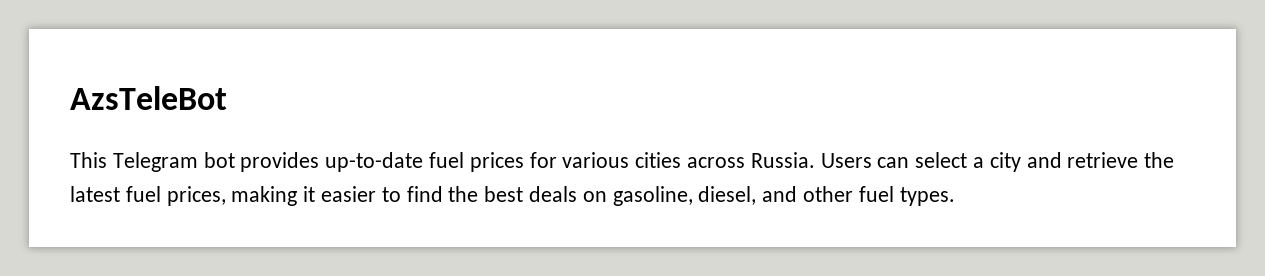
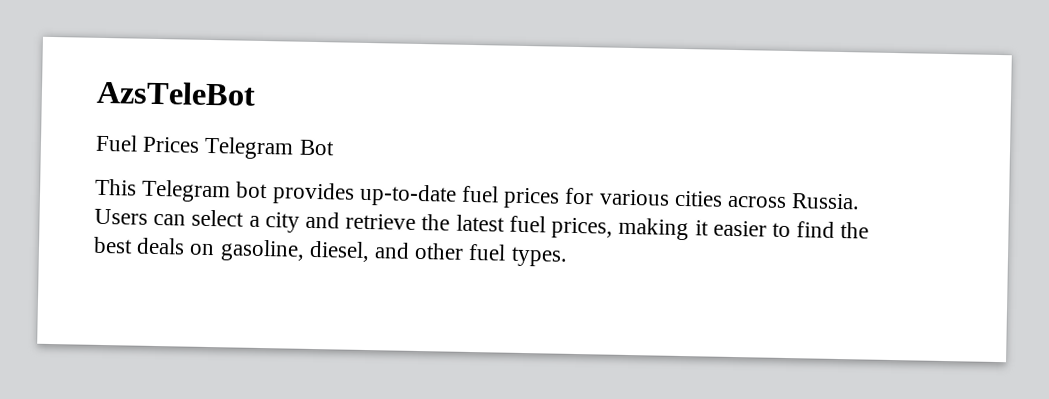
+ Fuel Prices Telegram Bot

